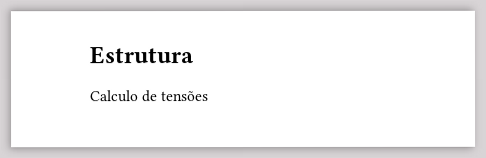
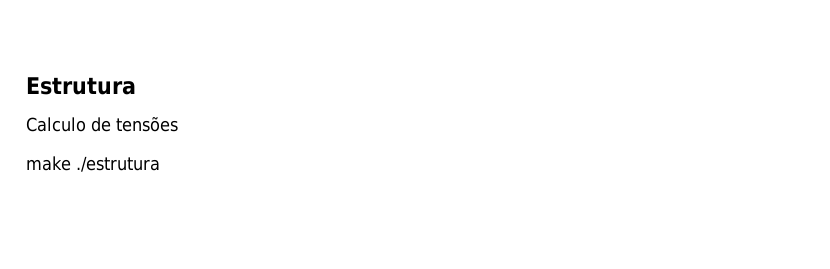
+ make ./estrutura

